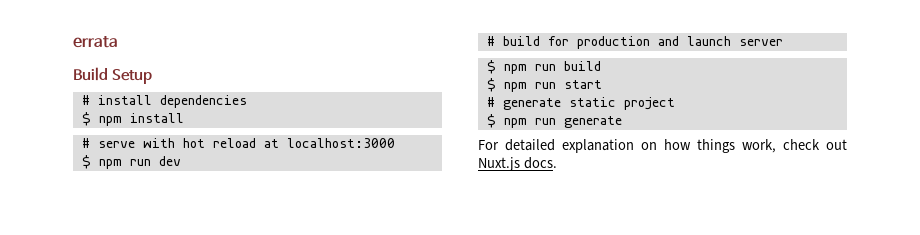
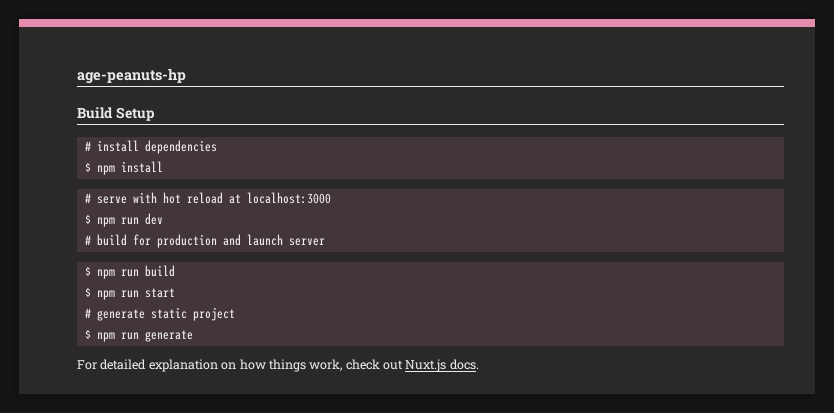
- errata
+ age-peanuts-hp

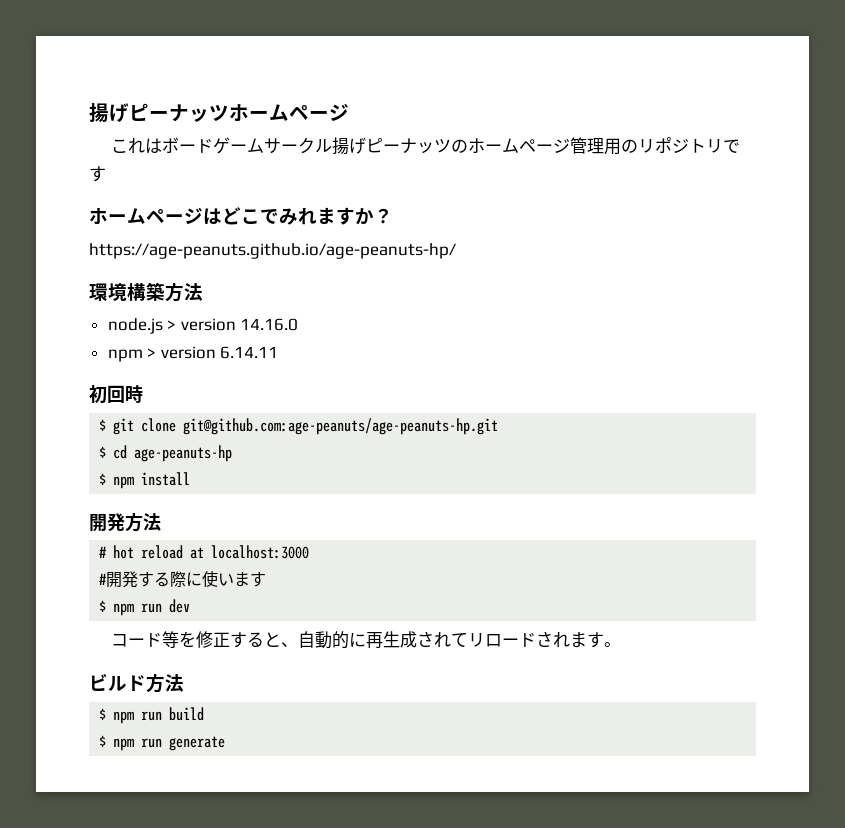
- age-peanuts-hp
- Build Setup
- # install dependencies
+ 揚げピーナッツホームページ
+ これはボードゲームサークル揚げピーナッツのホームページ管理用のリポジトリです
+ ホームページはどこでみれますか？
+ https://age-peanuts.github.io/age-peanuts-hp/
+ 環境構築方法
+ node.js > version 14.16.0
+ npm > version 6.14.11
+ 初回時
+ $ git clone git@github.com:age-peanuts/age-peanuts-hp.git
+ $ cd age-peanuts-hp
- # serve with hot reload at localhost:3000
+ 開発方法
+ # hot reload at localhost:3000
+ #開発する際に使います
  $ npm run dev
- # build for production and launch server
+ コード等を修正すると、自動的に再生成されてリロードされます。
+ ビルド方法
- $ npm run start
- # generate static project
  $ npm run generate
- For detailed explanation on how things work, check out Nuxt.js docs.

